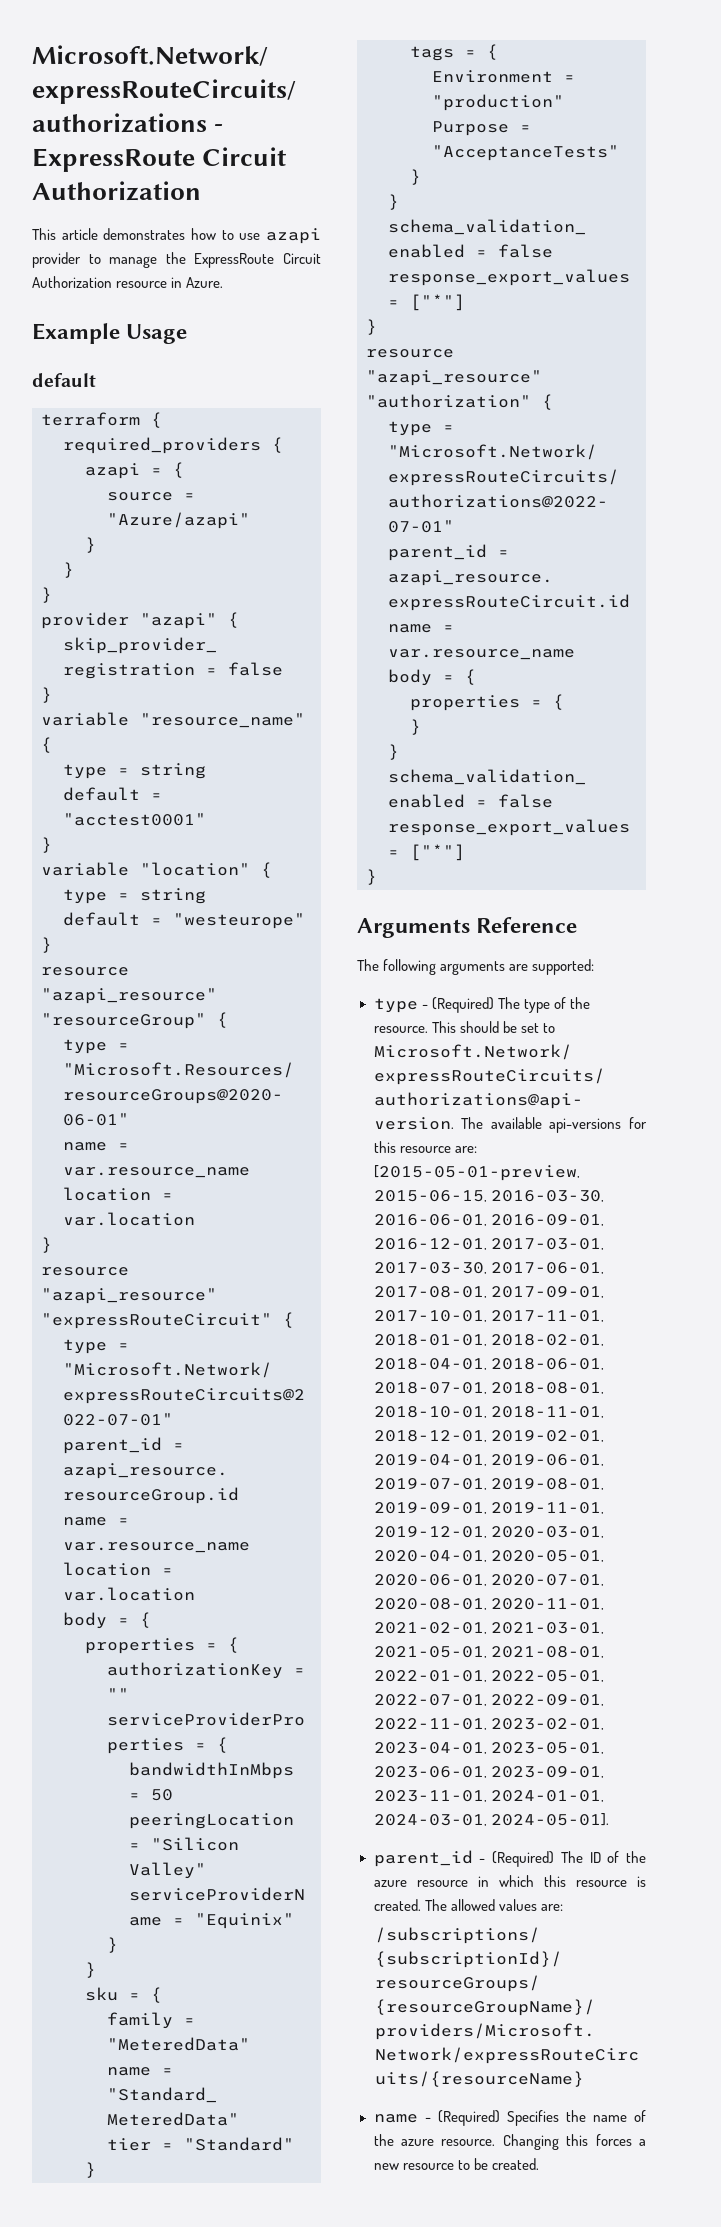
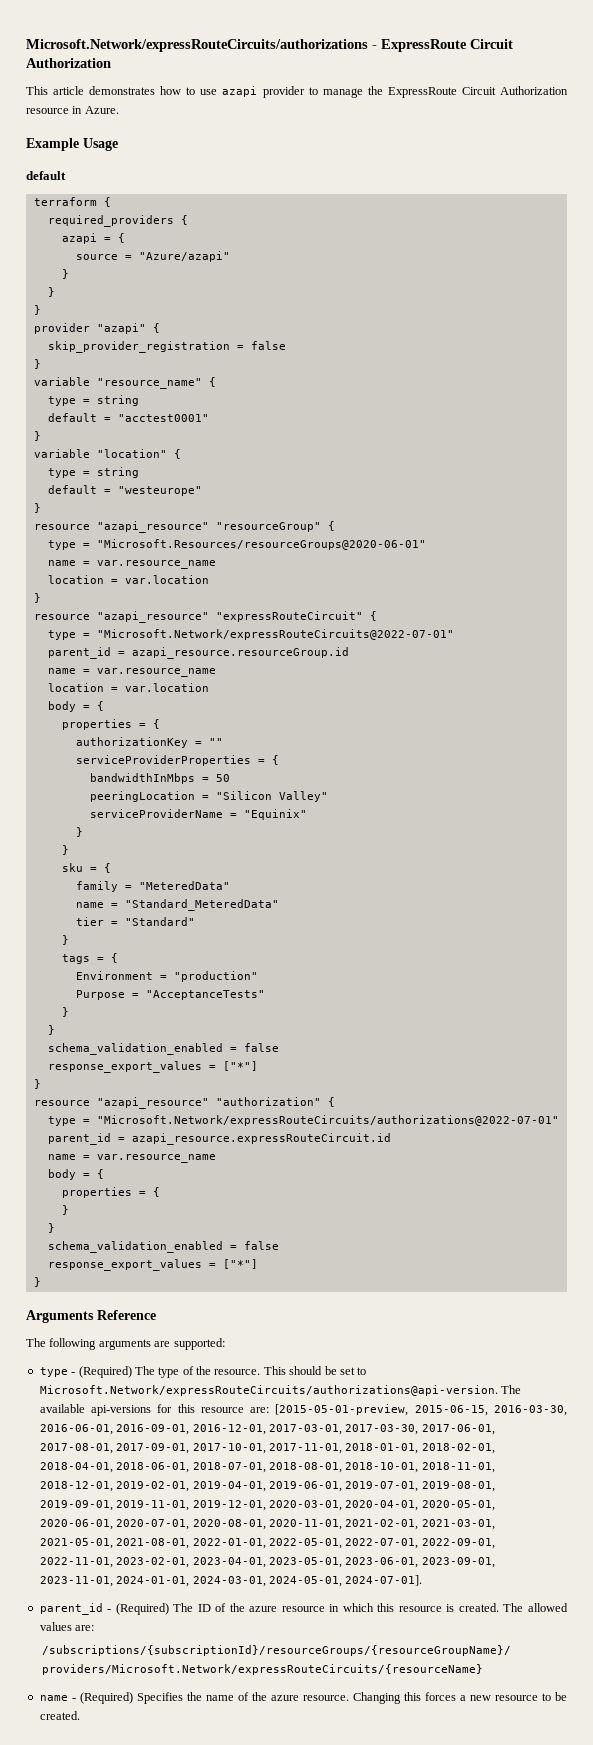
- [2015-05-01-preview, 2015-06-15, 2016-03-30, 2016-06-01, 2016-09-01, 2016-12-01, 2017-03-01, 2017-03-30, 2017-06-01, 2017-08-01, 2017-09-01, 2017-10-01, 2017-11-01, 2018-01-01, 2018-02-01, 2018-04-01, 2018-06-01, 2018-07-01, 2018-08-01, 2018-10-01, 2018-11-01, 2018-12-01, 2019-02-01, 2019-04-01, 2019-06-01, 2019-07-01, 2019-08-01, 2019-09-01, 2019-11-01, 2019-12-01, 2020-03-01, 2020-04-01, 2020-05-01, 2020-06-01, 2020-07-01, 2020-08-01, 2020-11-01, 2021-02-01, 2021-03-01, 2021-05-01, 2021-08-01, 2022-01-01, 2022-05-01, 2022-07-01, 2022-09-01, 2022-11-01, 2023-02-01, 2023-04-01, 2023-05-01, 2023-06-01, 2023-09-01, 2023-11-01, 2024-01-01, 2024-03-01, 2024-05-01].
+ [2015-05-01-preview, 2015-06-15, 2016-03-30, 2016-06-01, 2016-09-01, 2016-12-01, 2017-03-01, 2017-03-30, 2017-06-01, 2017-08-01, 2017-09-01, 2017-10-01, 2017-11-01, 2018-01-01, 2018-02-01, 2018-04-01, 2018-06-01, 2018-07-01, 2018-08-01, 2018-10-01, 2018-11-01, 2018-12-01, 2019-02-01, 2019-04-01, 2019-06-01, 2019-07-01, 2019-08-01, 2019-09-01, 2019-11-01, 2019-12-01, 2020-03-01, 2020-04-01, 2020-05-01, 2020-06-01, 2020-07-01, 2020-08-01, 2020-11-01, 2021-02-01, 2021-03-01, 2021-05-01, 2021-08-01, 2022-01-01, 2022-05-01, 2022-07-01, 2022-09-01, 2022-11-01, 2023-02-01, 2023-04-01, 2023-05-01, 2023-06-01, 2023-09-01, 2023-11-01, 2024-01-01, 2024-03-01, 2024-05-01, 2024-07-01].

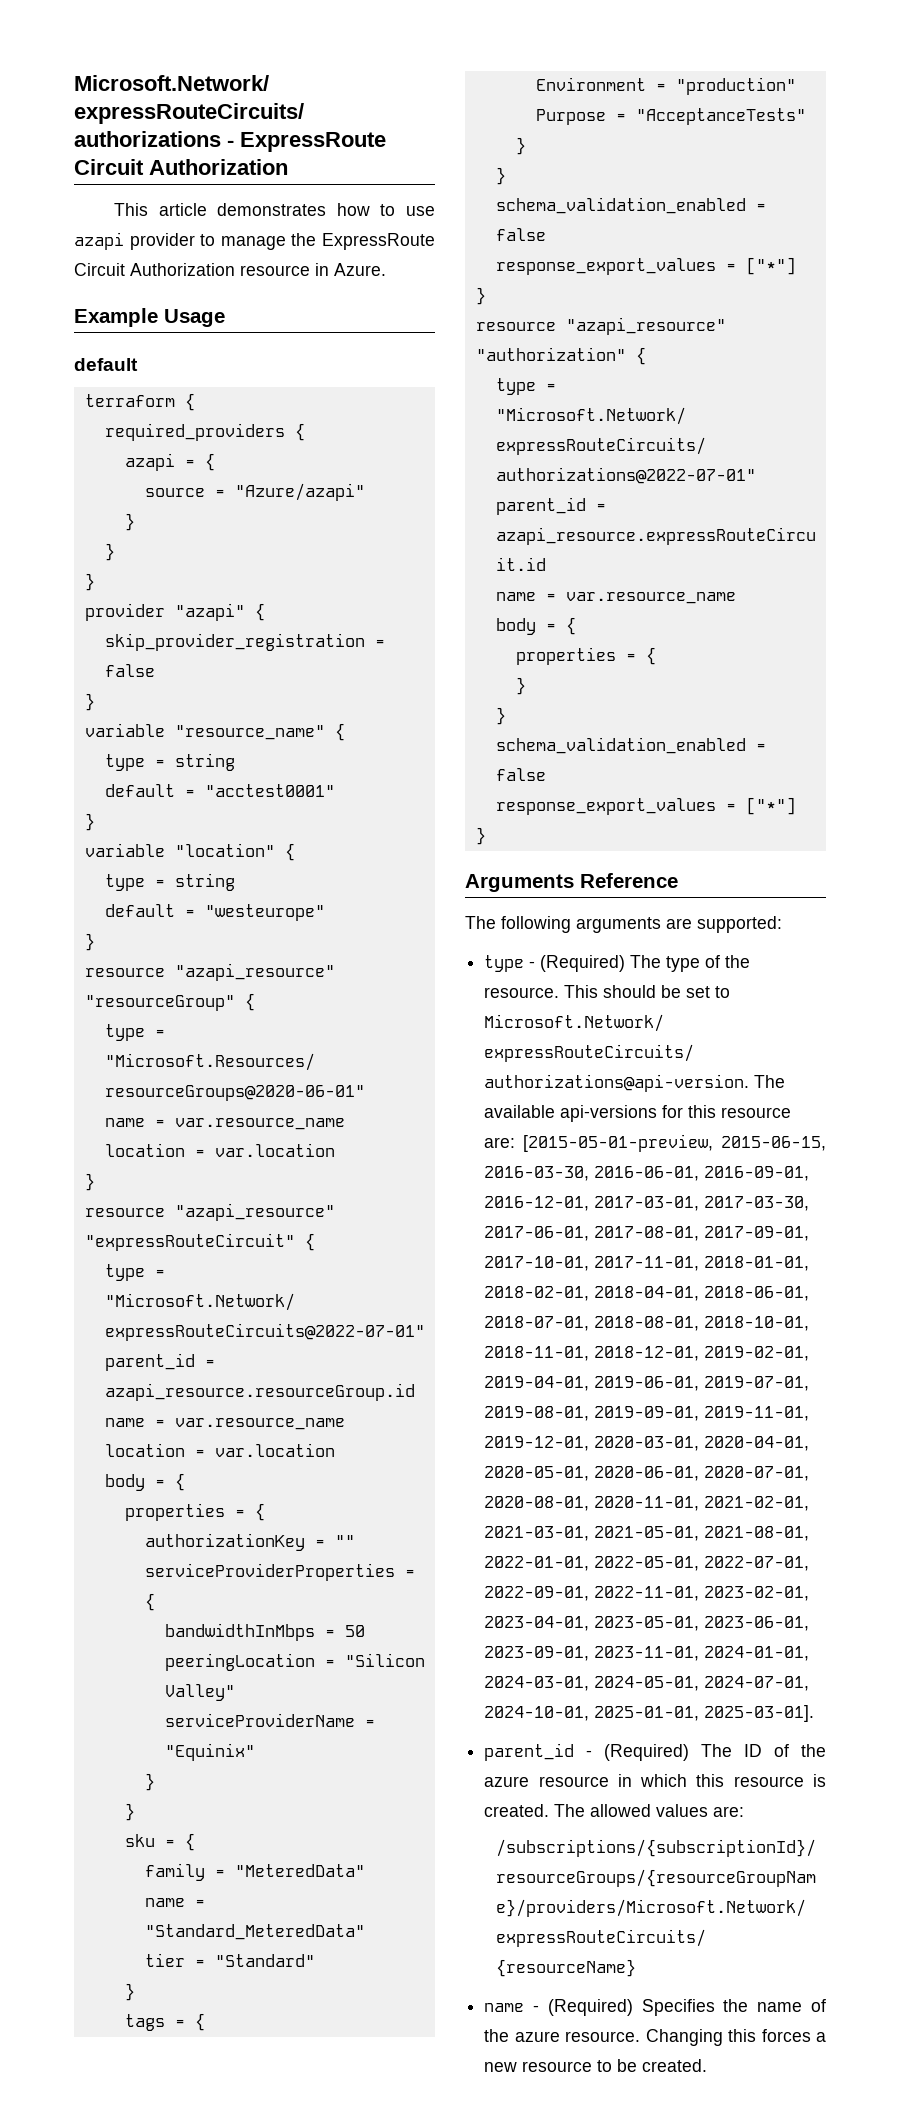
- [2015-05-01-preview, 2015-06-15, 2016-03-30, 2016-06-01, 2016-09-01, 2016-12-01, 2017-03-01, 2017-03-30, 2017-06-01, 2017-08-01, 2017-09-01, 2017-10-01, 2017-11-01, 2018-01-01, 2018-02-01, 2018-04-01, 2018-06-01, 2018-07-01, 2018-08-01, 2018-10-01, 2018-11-01, 2018-12-01, 2019-02-01, 2019-04-01, 2019-06-01, 2019-07-01, 2019-08-01, 2019-09-01, 2019-11-01, 2019-12-01, 2020-03-01, 2020-04-01, 2020-05-01, 2020-06-01, 2020-07-01, 2020-08-01, 2020-11-01, 2021-02-01, 2021-03-01, 2021-05-01, 2021-08-01, 2022-01-01, 2022-05-01, 2022-07-01, 2022-09-01, 2022-11-01, 2023-02-01, 2023-04-01, 2023-05-01, 2023-06-01, 2023-09-01, 2023-11-01, 2024-01-01, 2024-03-01, 2024-05-01, 2024-07-01].
+ [2015-05-01-preview, 2015-06-15, 2016-03-30, 2016-06-01, 2016-09-01, 2016-12-01, 2017-03-01, 2017-03-30, 2017-06-01, 2017-08-01, 2017-09-01, 2017-10-01, 2017-11-01, 2018-01-01, 2018-02-01, 2018-04-01, 2018-06-01, 2018-07-01, 2018-08-01, 2018-10-01, 2018-11-01, 2018-12-01, 2019-02-01, 2019-04-01, 2019-06-01, 2019-07-01, 2019-08-01, 2019-09-01, 2019-11-01, 2019-12-01, 2020-03-01, 2020-04-01, 2020-05-01, 2020-06-01, 2020-07-01, 2020-08-01, 2020-11-01, 2021-02-01, 2021-03-01, 2021-05-01, 2021-08-01, 2022-01-01, 2022-05-01, 2022-07-01, 2022-09-01, 2022-11-01, 2023-02-01, 2023-04-01, 2023-05-01, 2023-06-01, 2023-09-01, 2023-11-01, 2024-01-01, 2024-03-01, 2024-05-01, 2024-07-01, 2024-10-01, 2025-01-01, 2025-03-01].

